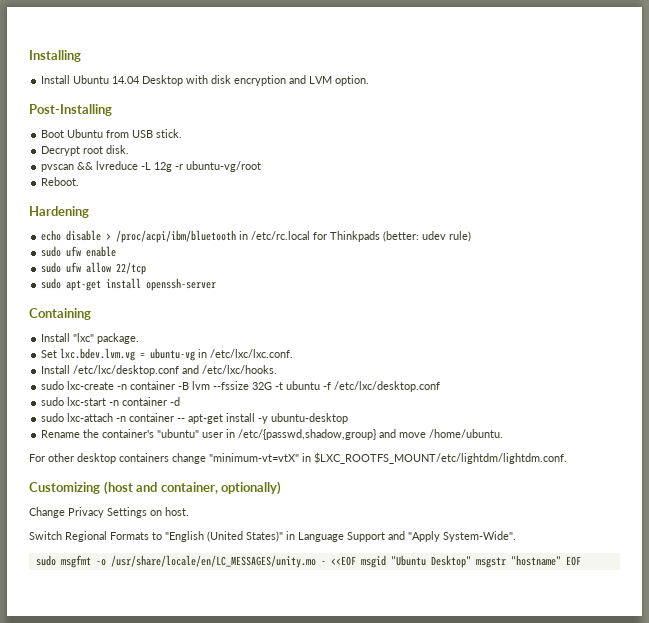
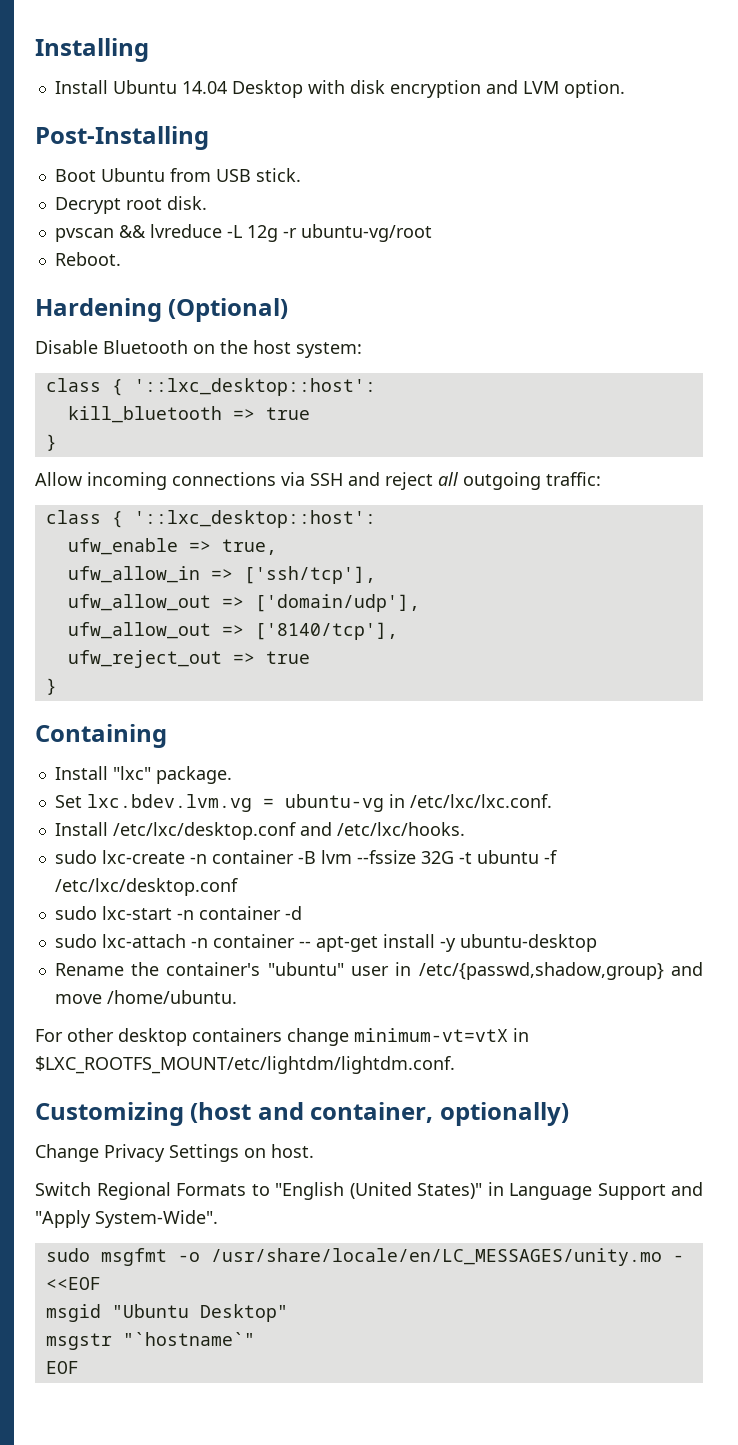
- Hardening
- echo disable > /proc/acpi/ibm/bluetooth in /etc/rc.local for Thinkpads (better: udev rule)
- sudo ufw enable
- sudo ufw allow 22/tcp
- sudo apt-get install openssh-server
+ Hardening (Optional)
+ Disable Bluetooth on the host system:
+ class { '::lxc_desktop::host':
+ kill_bluetooth => true
+ }
+ Allow incoming connections via SSH and reject all outgoing traffic:
+ class { '::lxc_desktop::host':
+ ufw_enable => true,
+ ufw_allow_in => ['ssh/tcp'],
+ ufw_allow_out => ['domain/udp'],
+ ufw_allow_out => ['8140/tcp'],
+ ufw_reject_out => true
+ }
- For other desktop containers change "minimum-vt=vtX" in $LXC_ROOTFS_MOUNT/etc/lightdm/lightdm.conf.
+ For other desktop containers change minimum-vt=vtX in $LXC_ROOTFS_MOUNT/etc/lightdm/lightdm.conf.
- sudo msgfmt -o /usr/share/locale/en/LC_MESSAGES/unity.mo - <<EOF msgid "Ubuntu Desktop" msgstr "hostname" EOF
+ sudo msgfmt -o /usr/share/locale/en/LC_MESSAGES/unity.mo - <<EOF
+ msgid "Ubuntu Desktop"
+ msgstr "`hostname`"
+ EOF

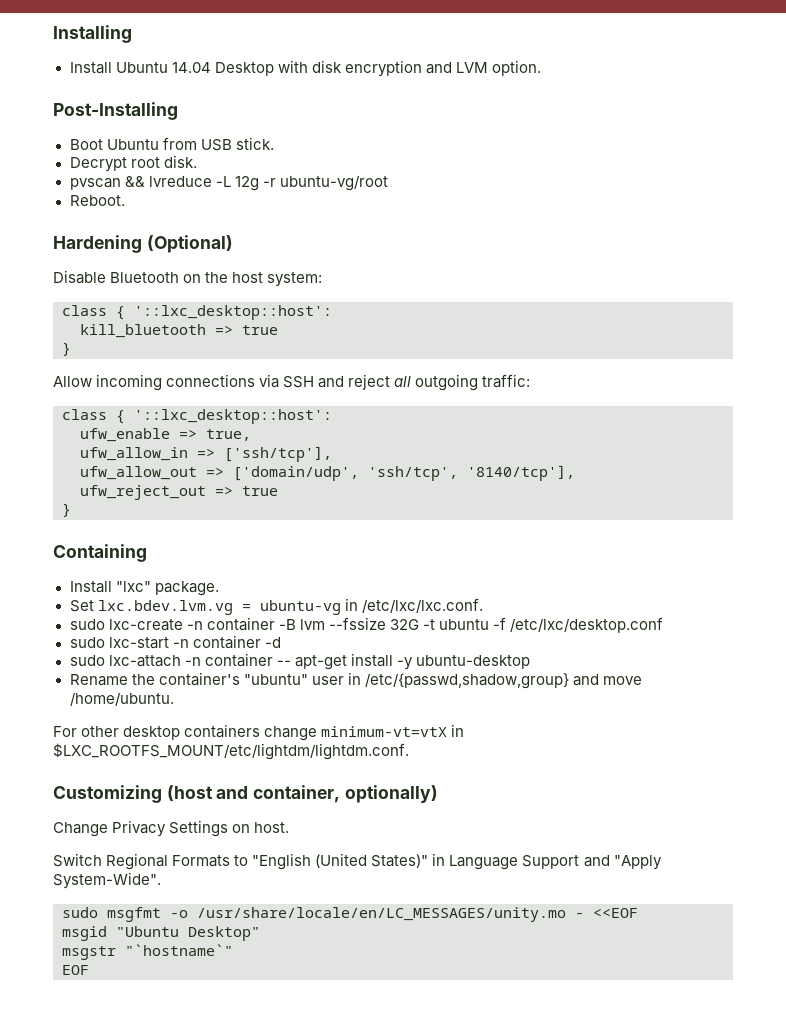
- ufw_allow_out => ['domain/udp'],
- ufw_allow_out => ['8140/tcp'],
+ ufw_allow_out => ['domain/udp', 'ssh/tcp', '8140/tcp'],
- Install /etc/lxc/desktop.conf and /etc/lxc/hooks.

